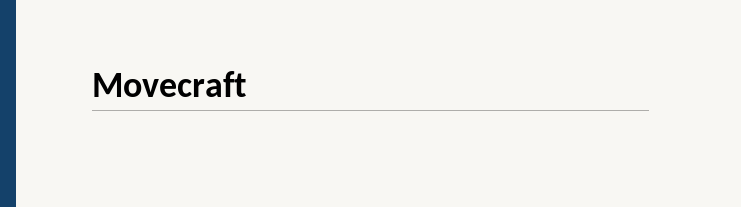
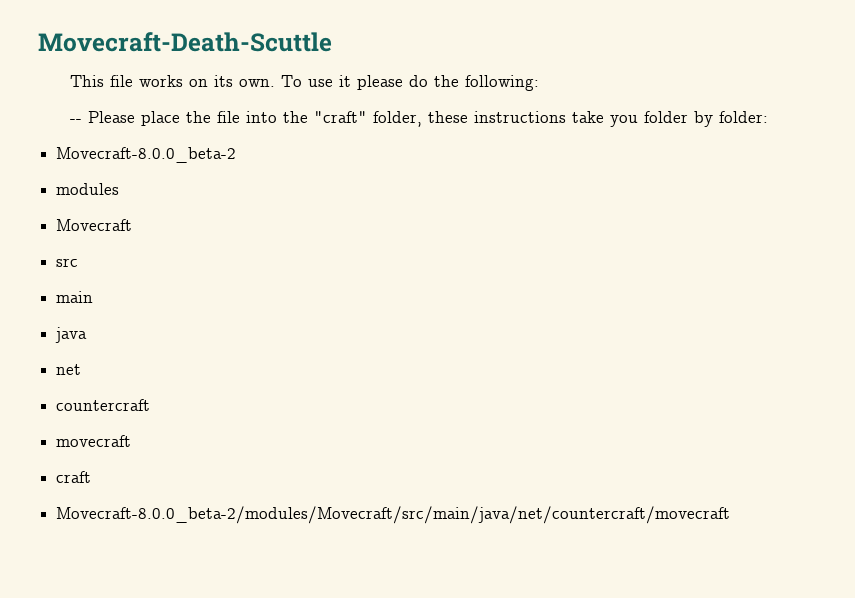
+ Movecraft-Death-Scuttle
+ This file works on its own. To use it please do the following:
+ -- Please place the file into the "craft" folder, these instructions take you folder by folder:
+ Movecraft-8.0.0_beta-2
+ modules
  Movecraft
+ src
+ main
+ java
+ net
+ countercraft
+ movecraft
+ craft
+ Movecraft-8.0.0_beta-2/modules/Movecraft/src/main/java/net/countercraft/movecraft

